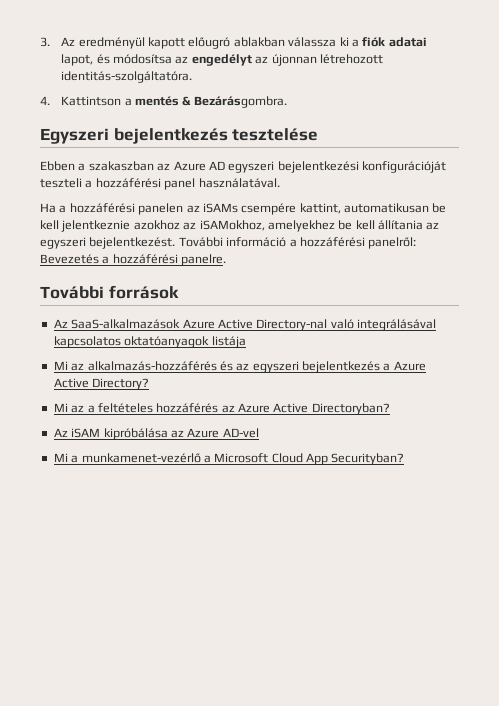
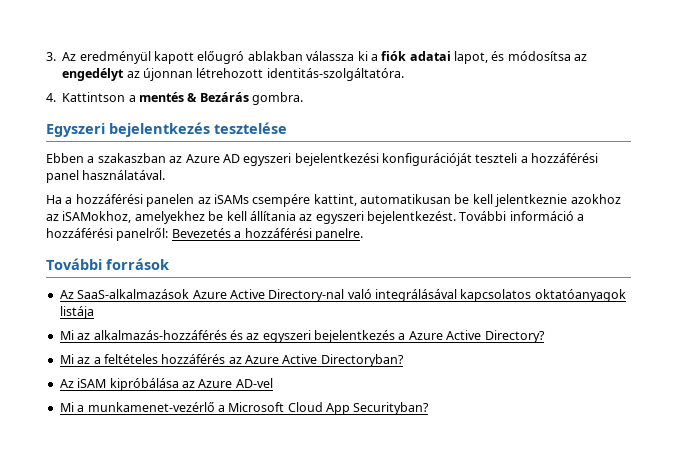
- 4. Kattintson a mentés & Bezárásgombra.
+ 4. Kattintson a mentés & Bezárás gombra.

